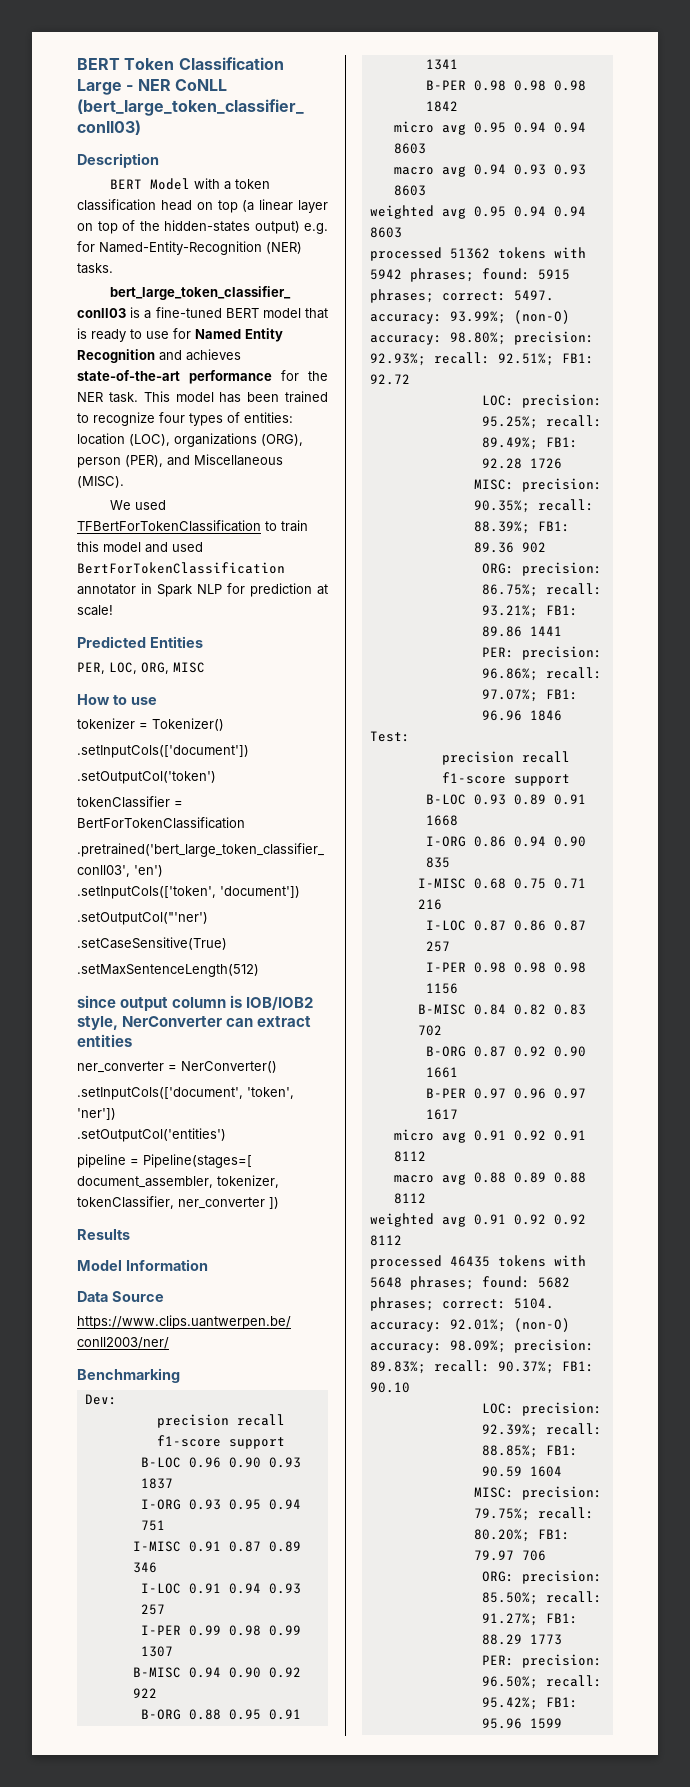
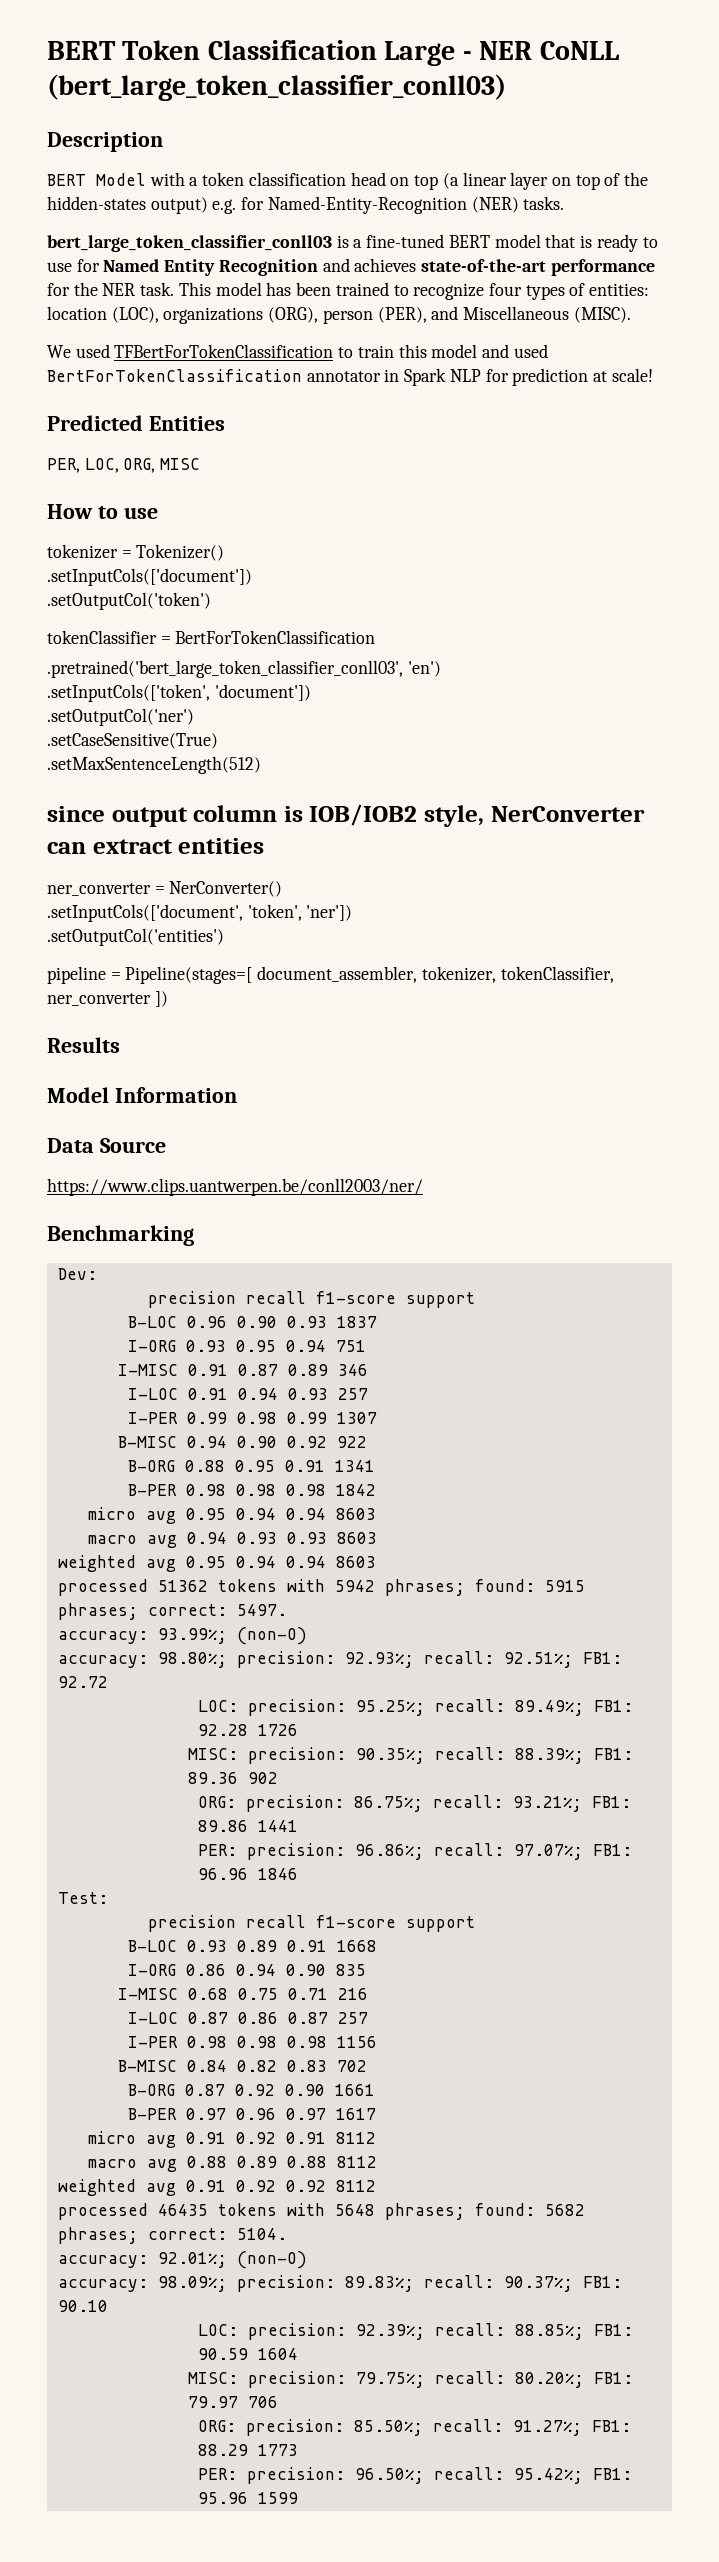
- .setOutputCol("'ner')
+ .setOutputCol('ner')

